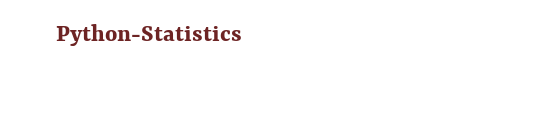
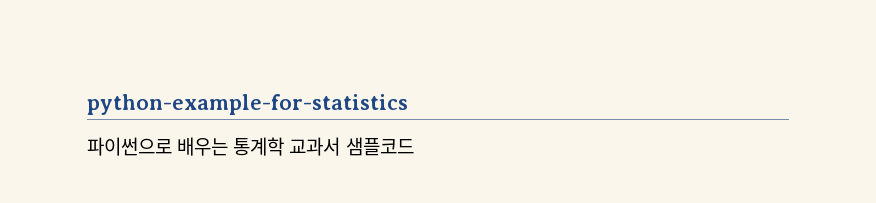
- Python-Statistics
+ python-example-for-statistics
+ 파이썬으로 배우는 통계학 교과서 샘플코드

